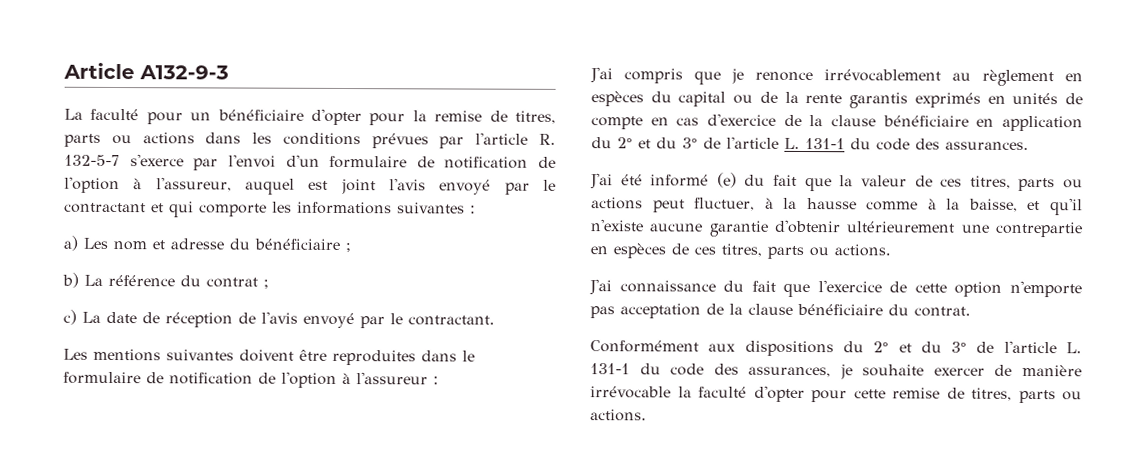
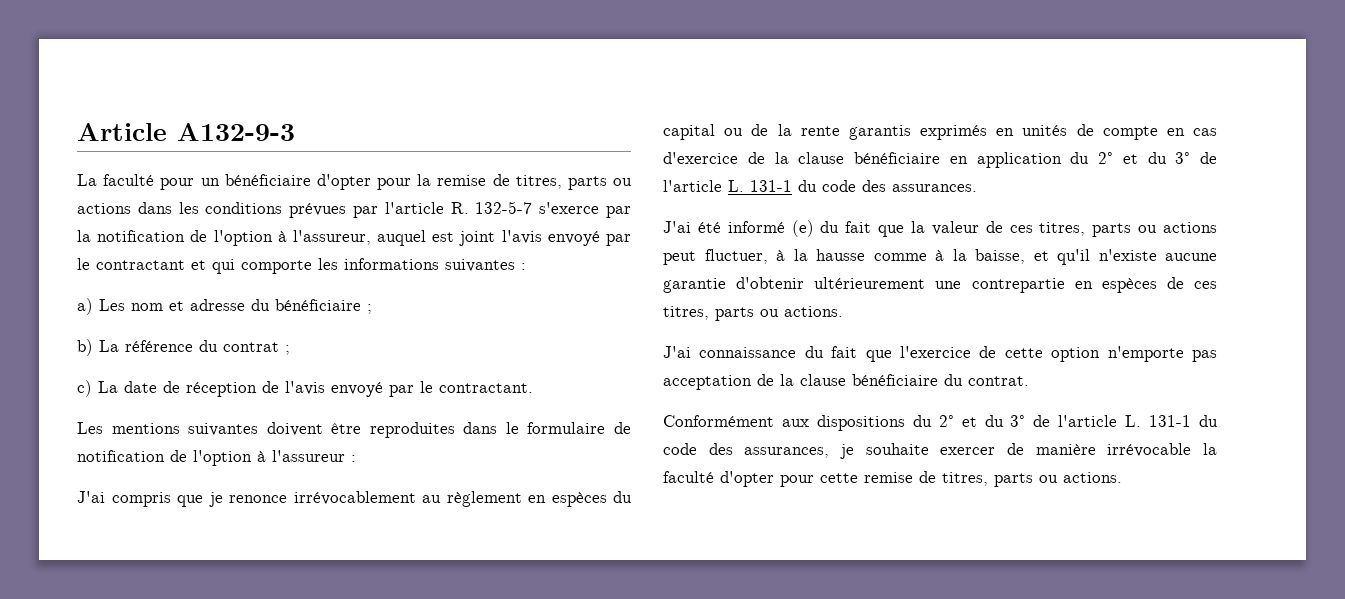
- La faculté pour un bénéficiaire d'opter pour la remise de titres, parts ou actions dans les conditions prévues par l'article R. 132-5-7 s'exerce par l'envoi d'un formulaire de notification de l'option à l'assureur, auquel est joint l'avis envoyé par le contractant et qui comporte les informations suivantes :
+ La faculté pour un bénéficiaire d'opter pour la remise de titres, parts ou actions dans les conditions prévues par l'article R. 132-5-7 s'exerce par la notification de l'option à l'assureur, auquel est joint l'avis envoyé par le contractant et qui comporte les informations suivantes :

